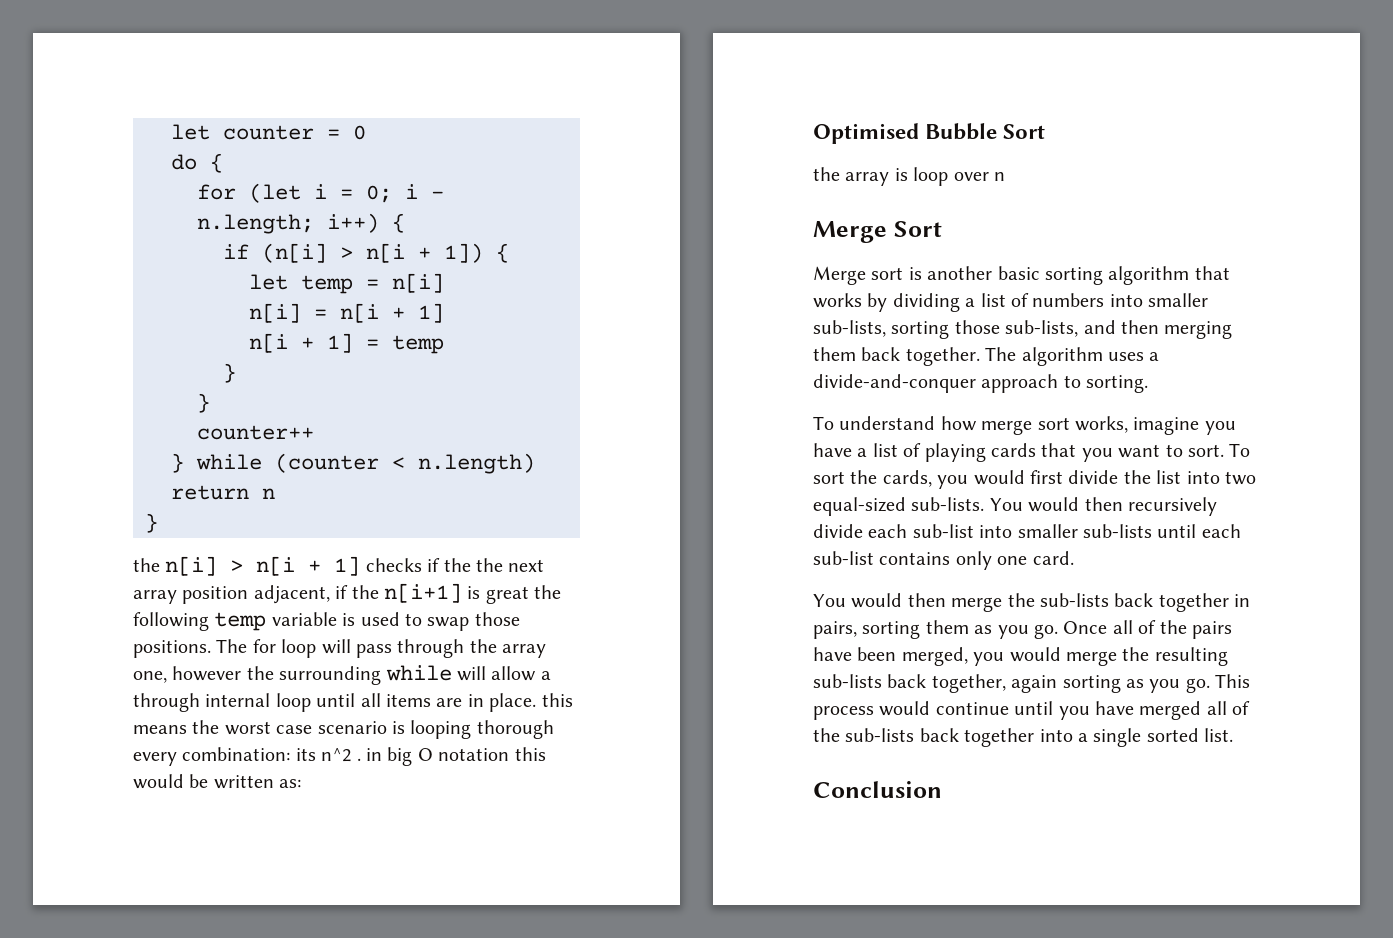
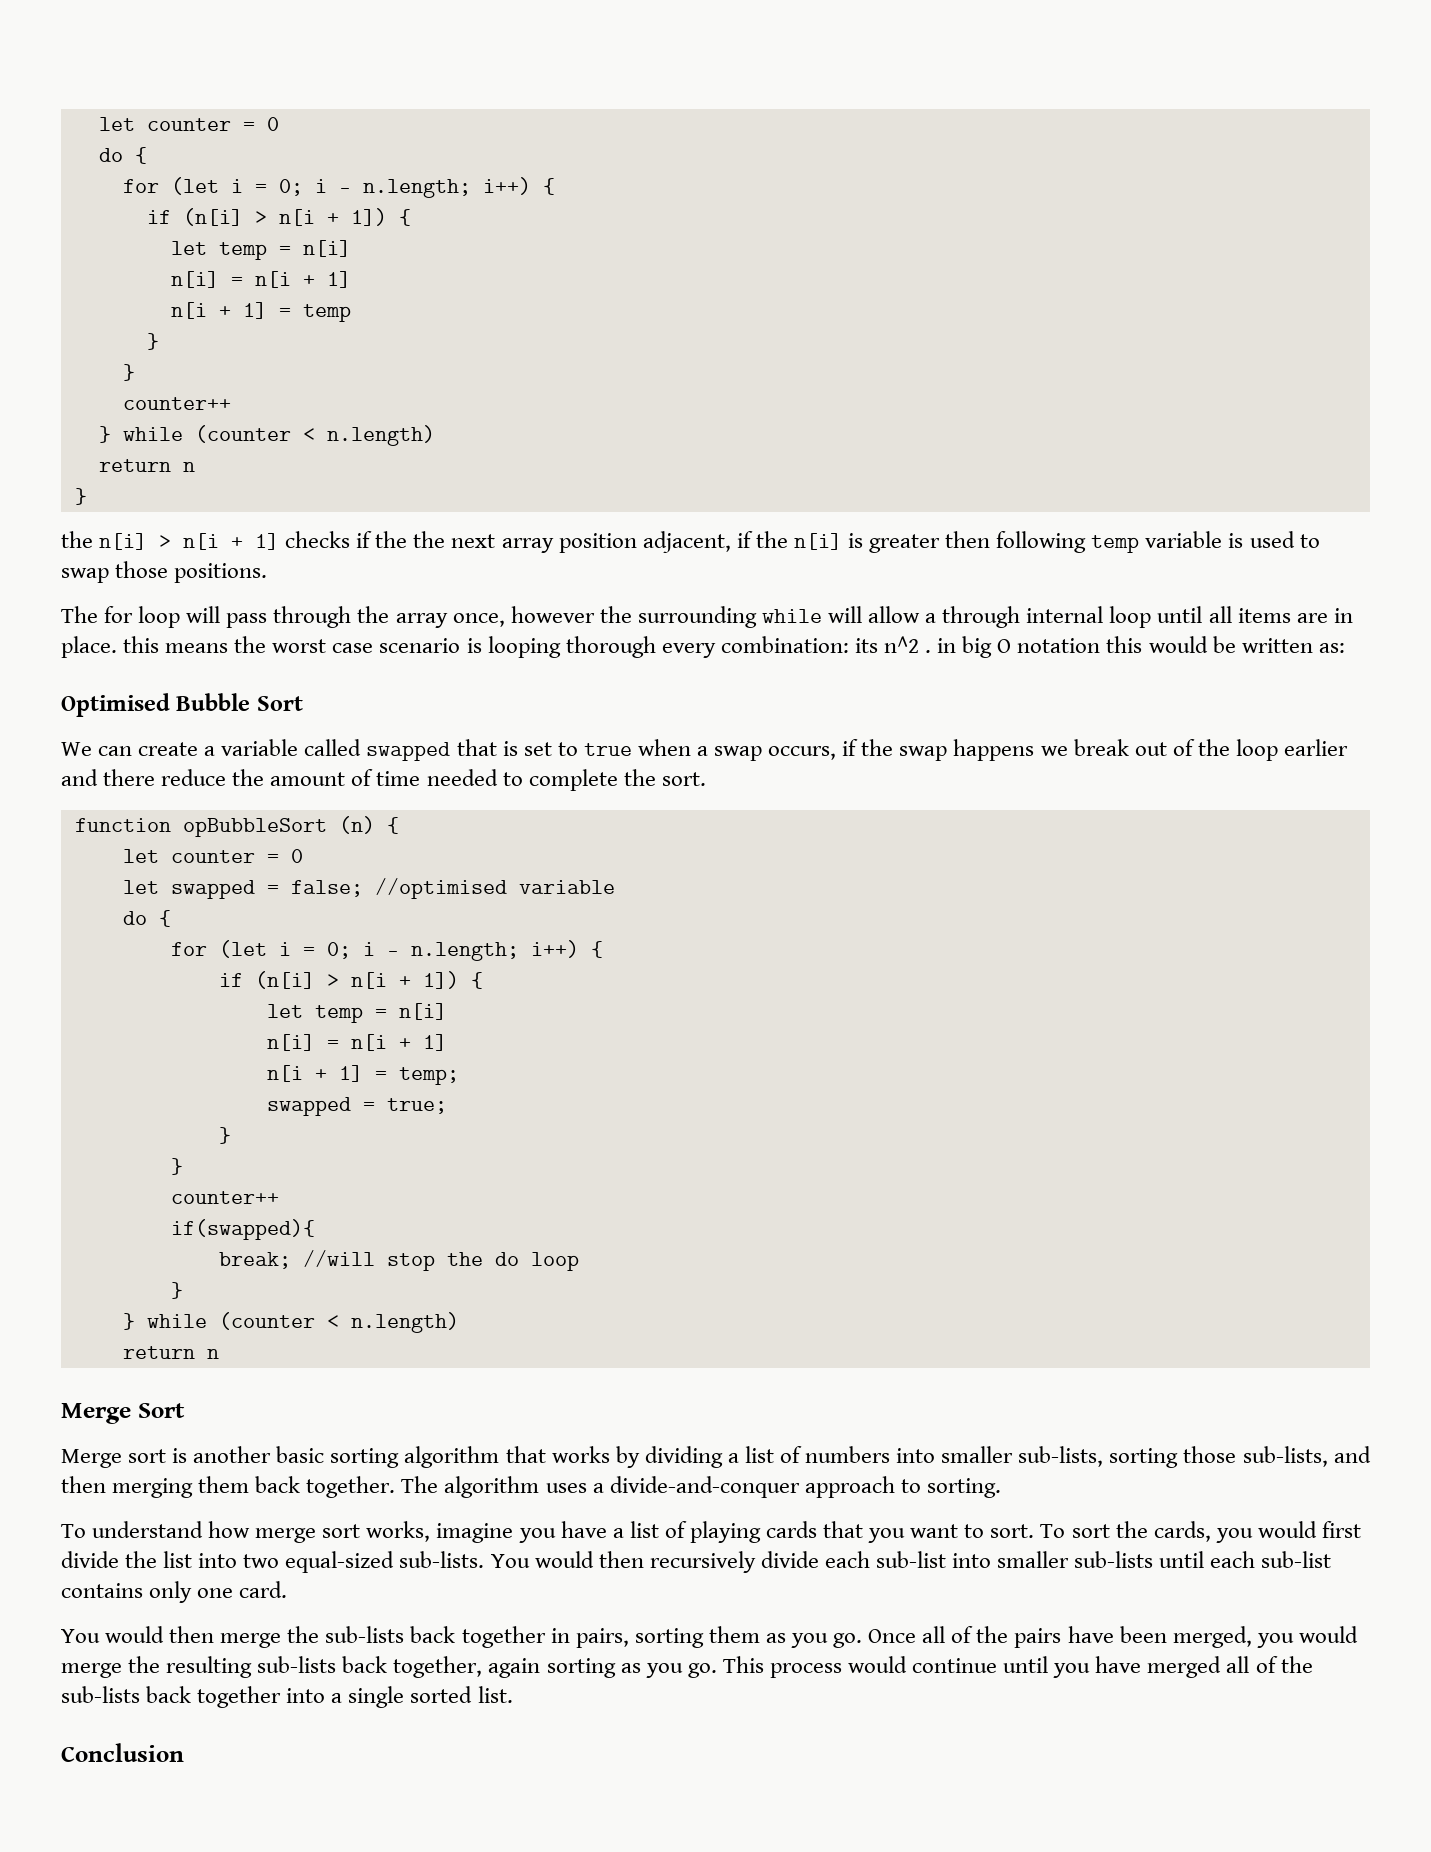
- the n[i] > n[i + 1] checks if the the next array position adjacent, if the n[i+1] is great the following temp variable is used to swap those positions. The for loop will pass through the array one, however the surrounding while will allow a through internal loop until all items are in place. this means the worst case scenario is looping thorough every combination:
+ the n[i] > n[i + 1] checks if the the next array position adjacent, if the n[i] is greater then following temp variable is used to swap those positions.
+ The for loop will pass through the array once, however the surrounding while will allow a through internal loop until all items are in place. this means the worst case scenario is looping thorough every combination:
- the array is loop over n
+ We can create a variable called swapped that is set to true when a swap occurs, if the swap happens we break out of the loop earlier and there reduce the amount of time needed to complete the sort.
+ function opBubbleSort (n) {
+ let counter = 0
+ let swapped = false; //optimised variable
+ do {
+ for (let i = 0; i - n.length; i++) {
+ if (n[i] > n[i + 1]) {
+ let temp = n[i]
+ n[i] = n[i + 1]
+ n[i + 1] = temp;
+ swapped = true;
+ }
+ }
+ counter++
+ if(swapped){
+ break; //will stop the do loop
+ }
+ } while (counter < n.length)
+ return n

